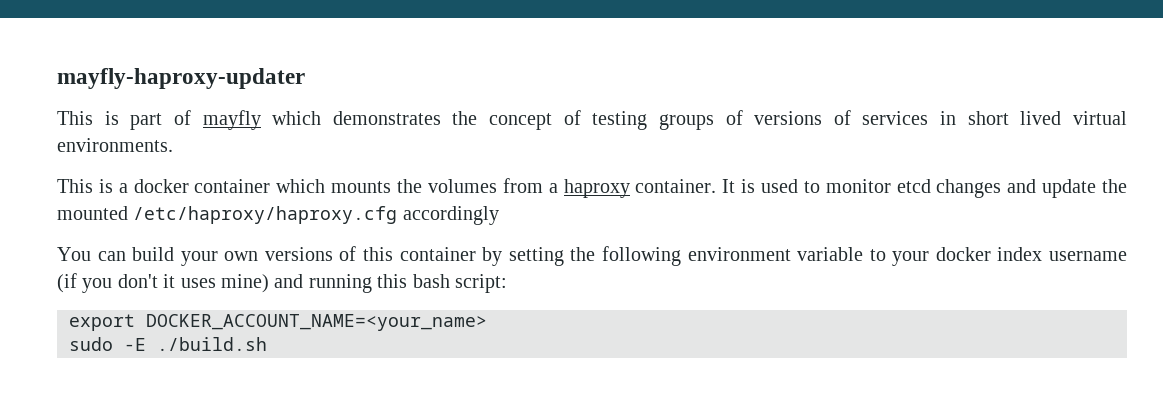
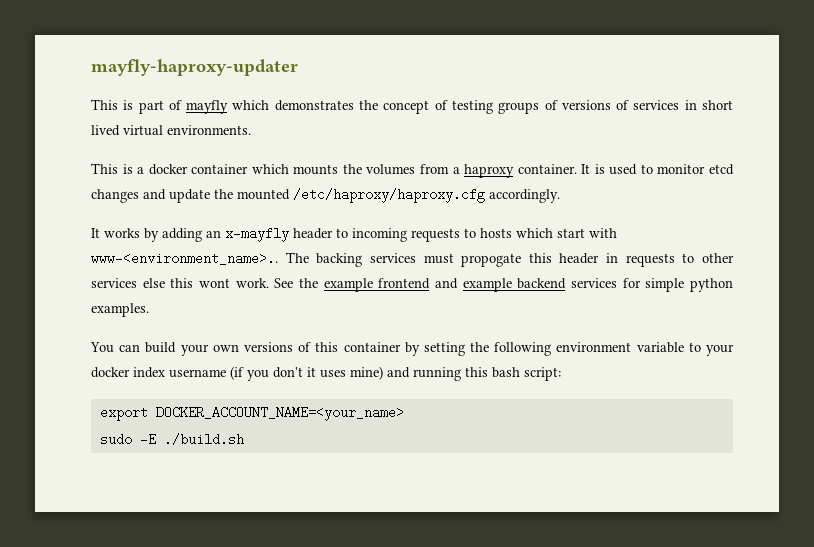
- It is used to monitor etcd changes and update the mounted /etc/haproxy/haproxy.cfg accordingly
+ It is used to monitor etcd changes and update the mounted /etc/haproxy/haproxy.cfg accordingly.
+ It works by adding an x-mayfly header to incoming requests to hosts which start with www-<environment_name>.. The backing services must propogate this header in requests to other services else this wont work. See the example frontend and example backend services for simple python examples.

